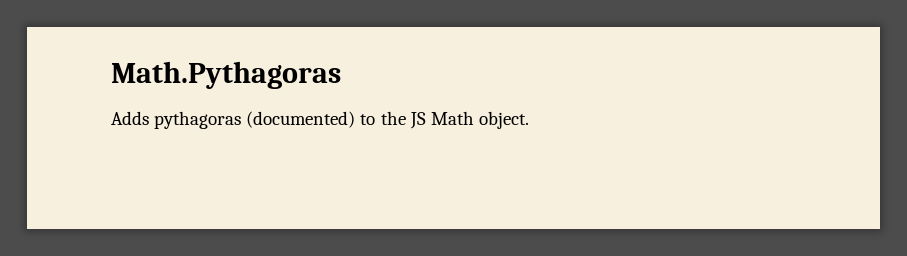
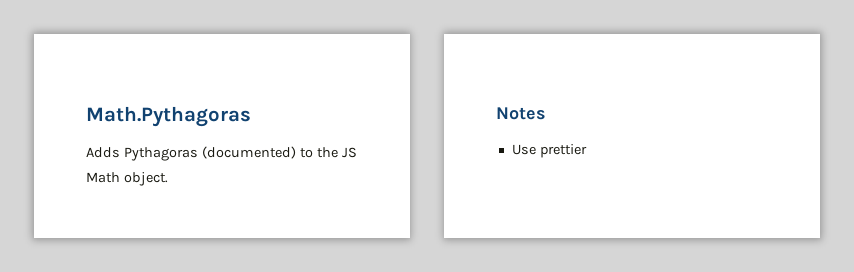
- Adds pythagoras (documented) to the JS Math object.
+ Adds Pythagoras (documented) to the JS Math object.
+ Notes
+ Use prettier

